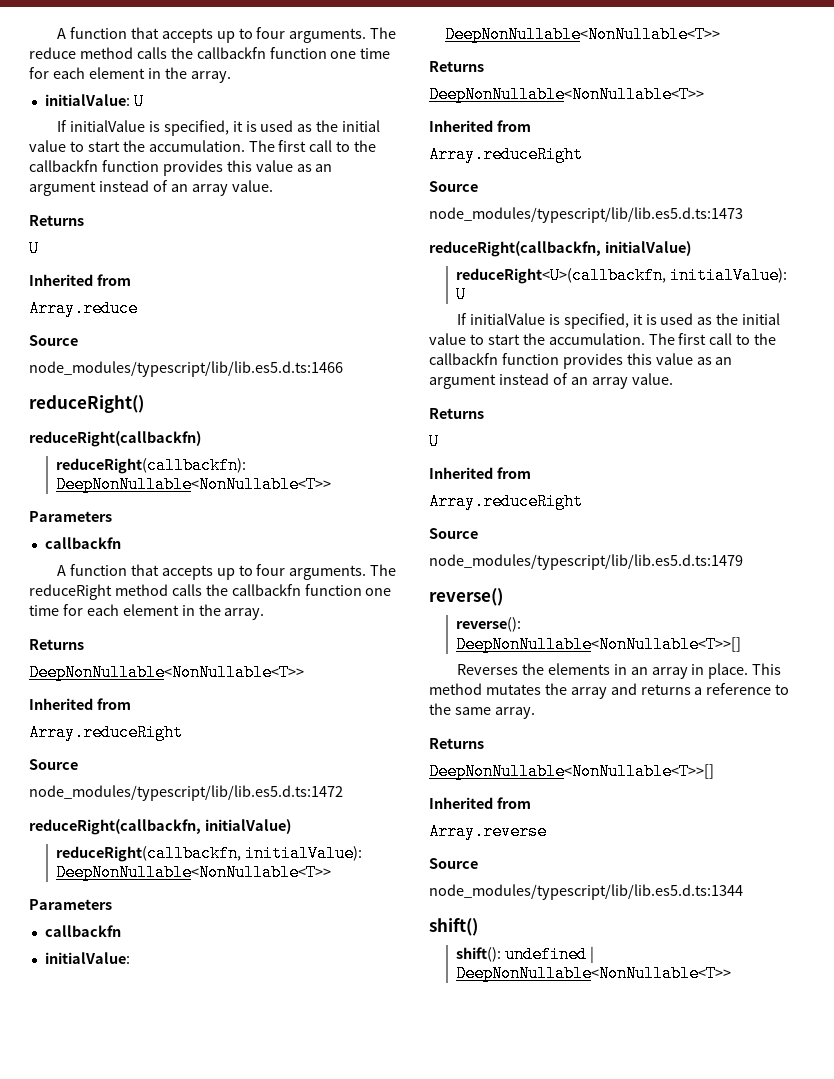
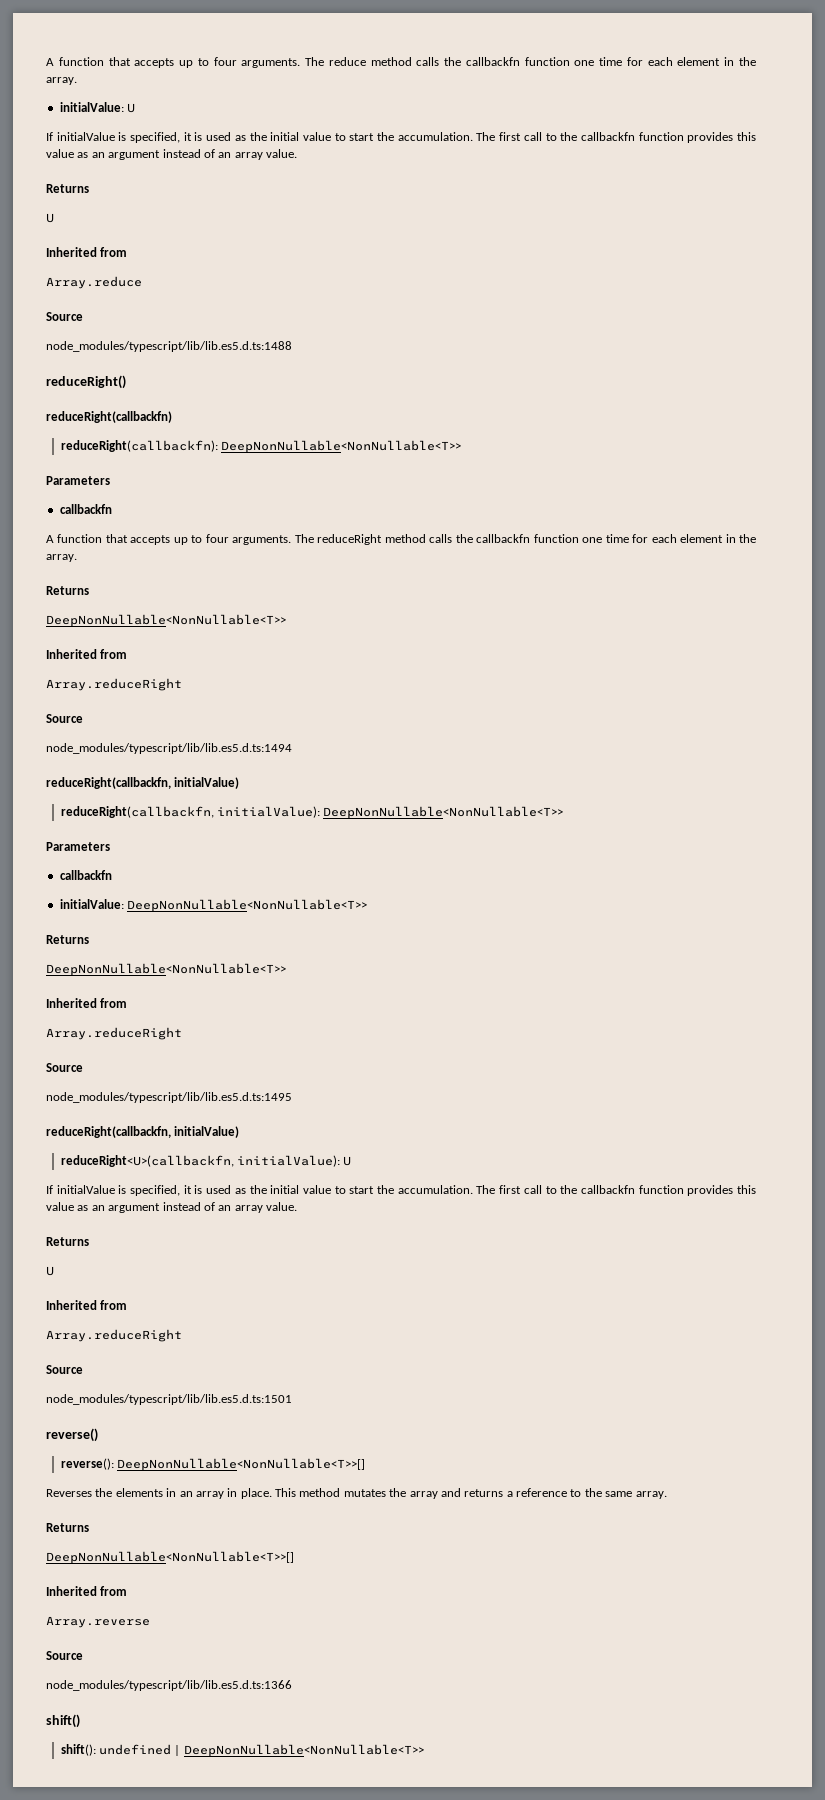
- node_modules/typescript/lib/lib.es5.d.ts:1466
+ node_modules/typescript/lib/lib.es5.d.ts:1488
- node_modules/typescript/lib/lib.es5.d.ts:1472
+ node_modules/typescript/lib/lib.es5.d.ts:1494
- node_modules/typescript/lib/lib.es5.d.ts:1473
+ node_modules/typescript/lib/lib.es5.d.ts:1495
- node_modules/typescript/lib/lib.es5.d.ts:1479
+ node_modules/typescript/lib/lib.es5.d.ts:1501
- node_modules/typescript/lib/lib.es5.d.ts:1344
+ node_modules/typescript/lib/lib.es5.d.ts:1366

